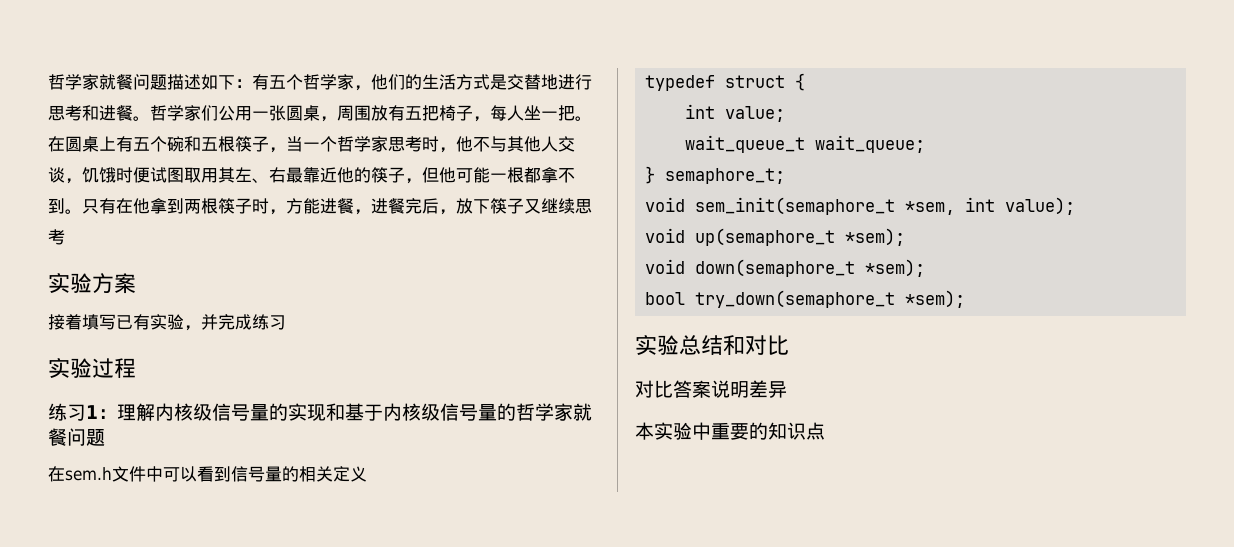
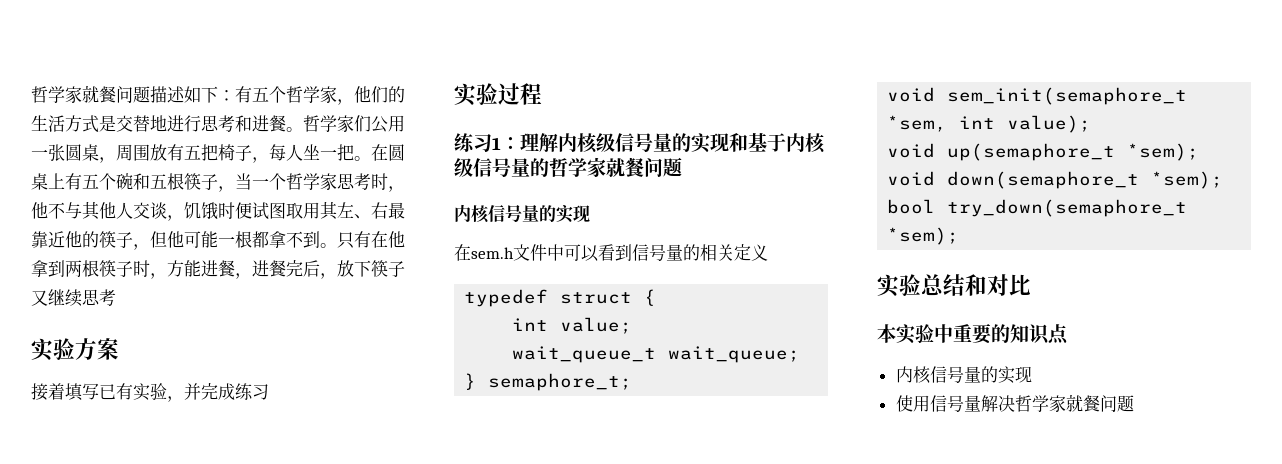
  练习1：理解内核级信号量的实现和基于内核级信号量的哲学家就餐问题
+ 内核信号量的实现
- 对比答案说明差异
  本实验中重要的知识点
+ 内核信号量的实现
+ 使用信号量解决哲学家就餐问题

